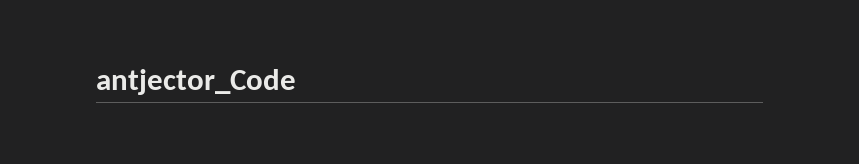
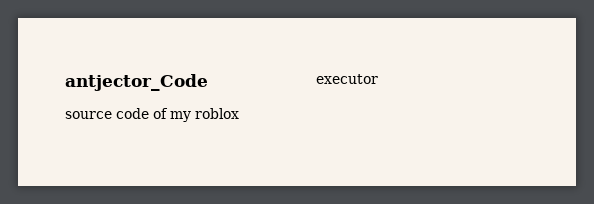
+ source code of my roblox executor

